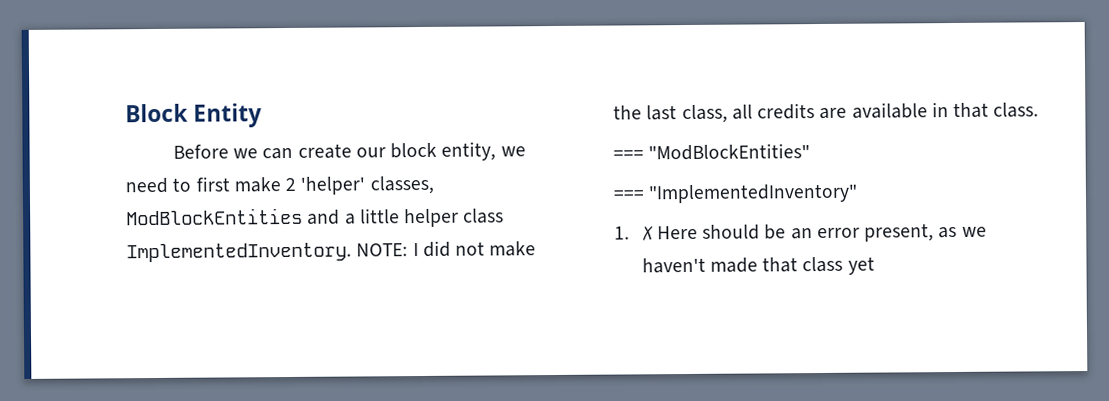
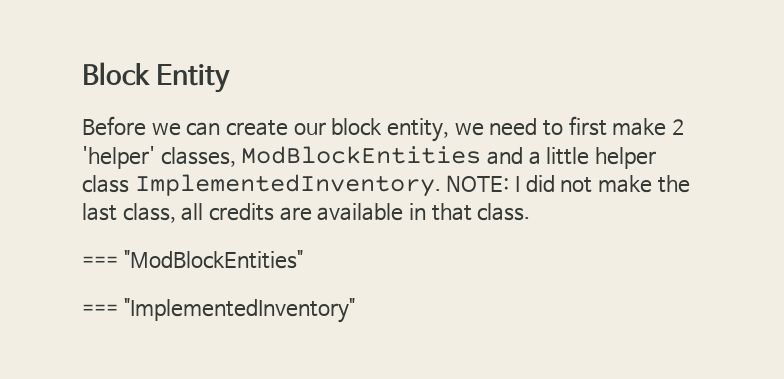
- 1. ✗ Here should be an error present, as we haven't made that class yet

